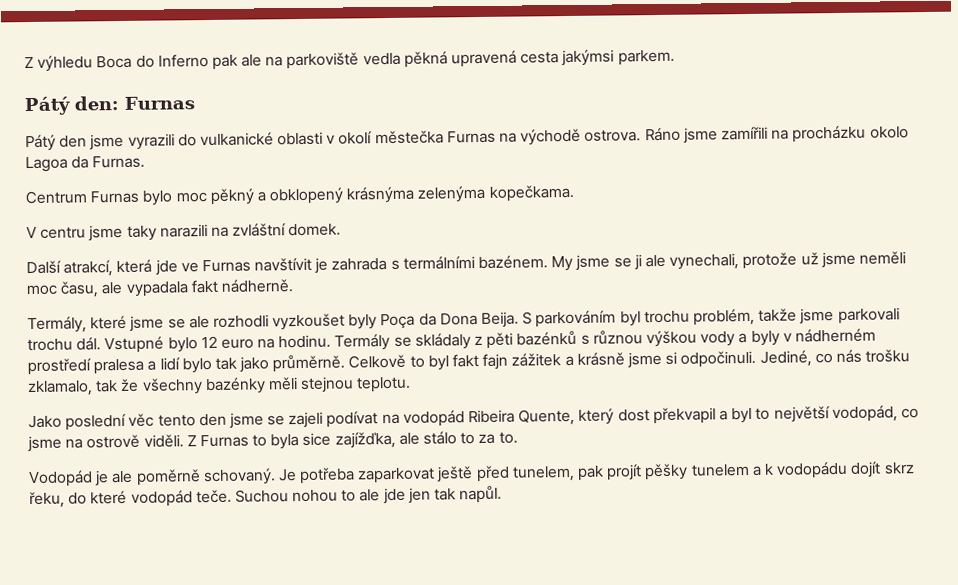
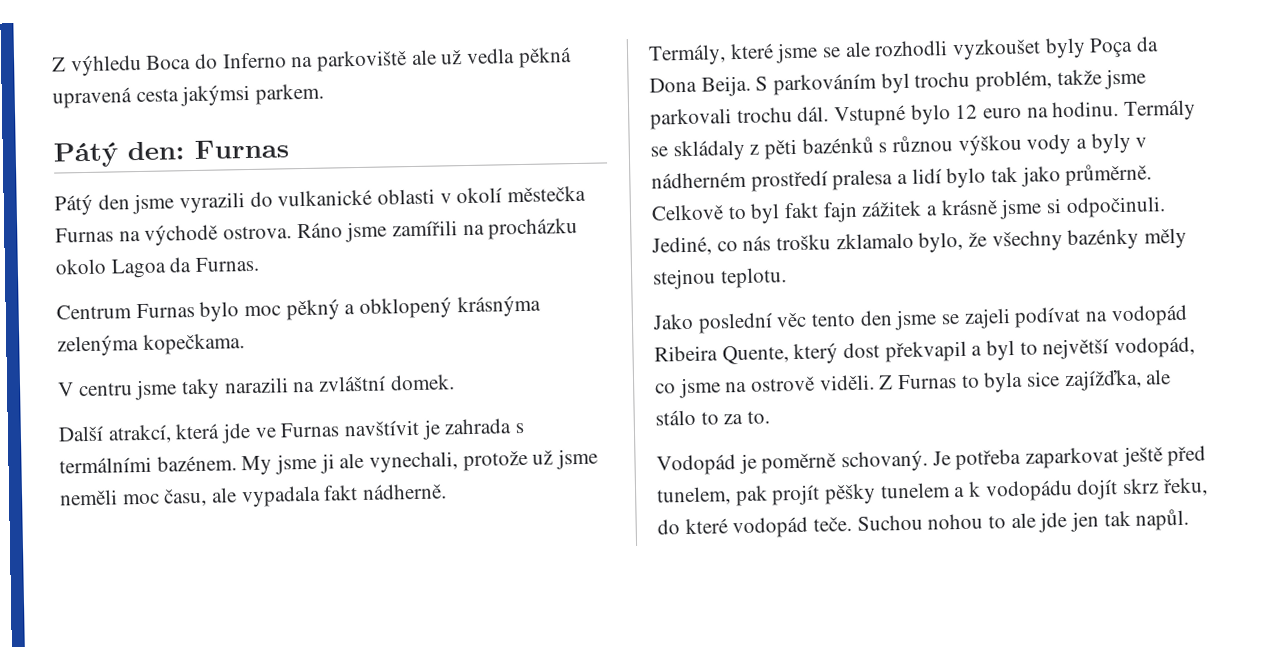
- Z výhledu Boca do Inferno pak ale na parkoviště vedla pěkná upravená cesta jakýmsi parkem.
+ Z výhledu Boca do Inferno na parkoviště ale už vedla pěkná upravená cesta jakýmsi parkem.
- My jsme se ji ale vynechali, protože už jsme neměli moc času, ale vypadala fakt nádherně.
+ My jsme ji ale vynechali, protože už jsme neměli moc času, ale vypadala fakt nádherně.
- Jediné, co nás trošku zklamalo, tak že všechny bazénky měli stejnou teplotu.
+ Jediné, co nás trošku zklamalo bylo, že všechny bazénky měly stejnou teplotu.
- Vodopád je ale poměrně schovaný.
+ Vodopád je poměrně schovaný.

